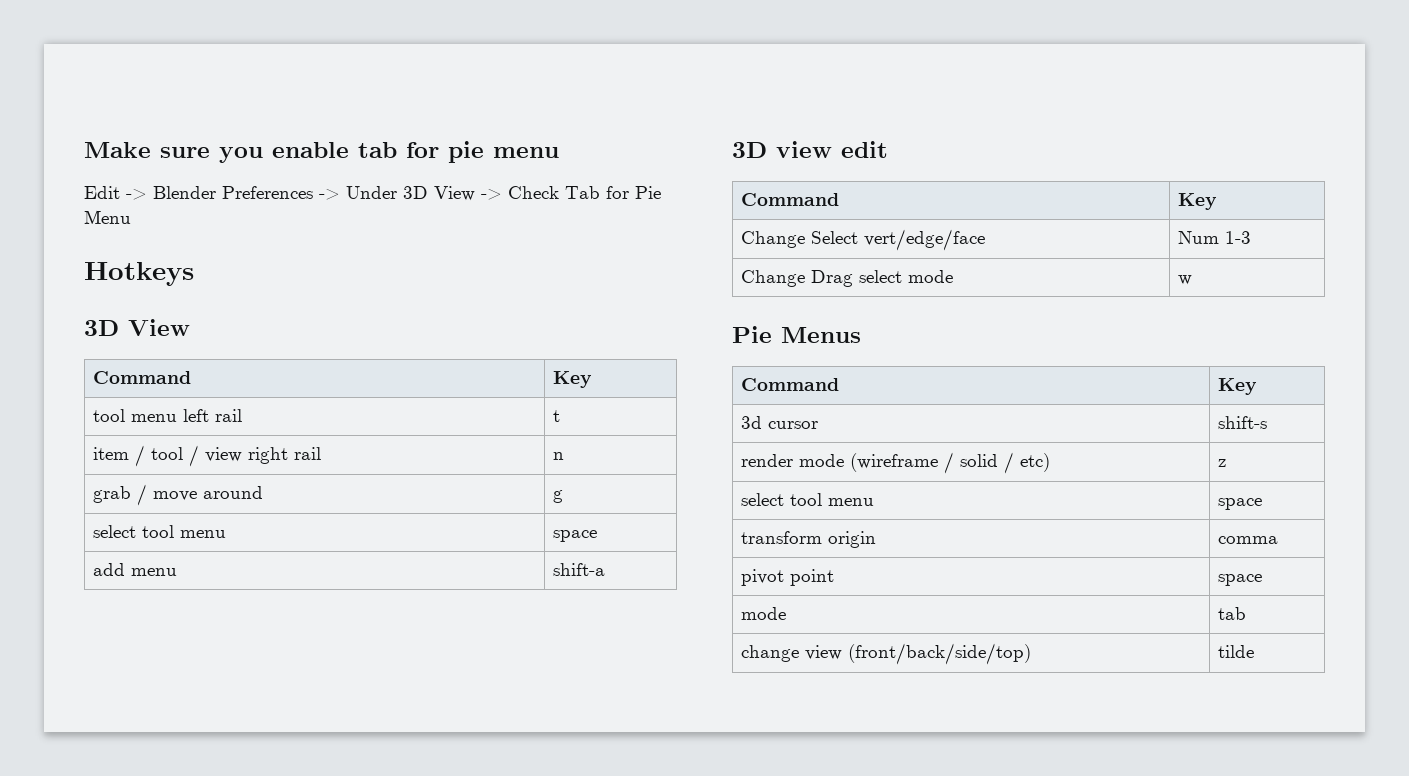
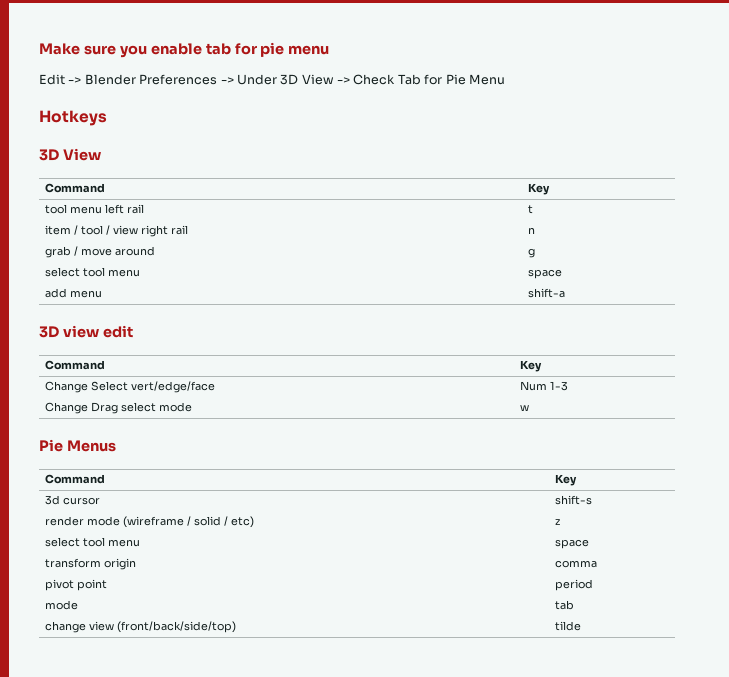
- pivot point | space
+ pivot point | period

